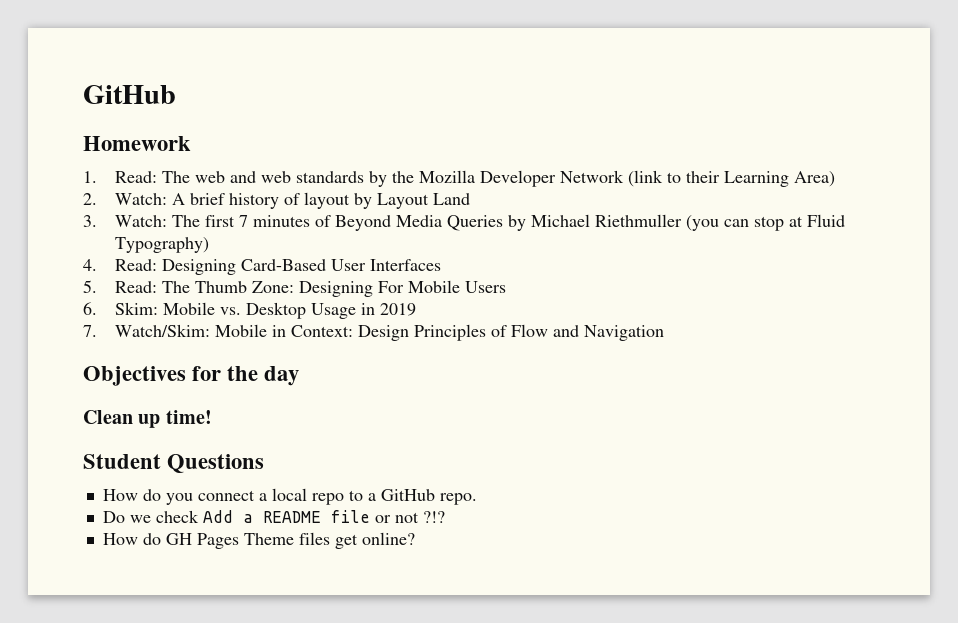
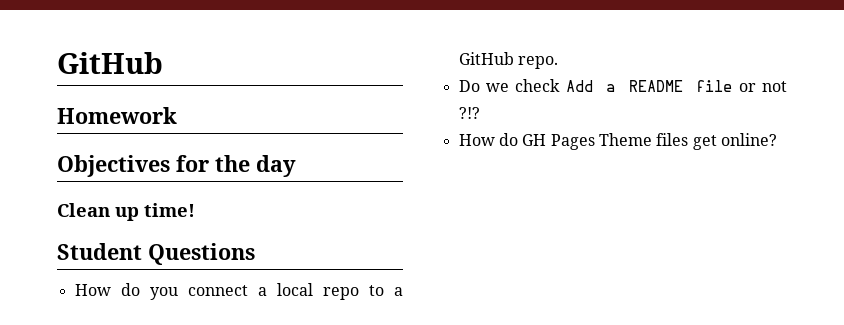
- 1. Read: The web and web standards by the Mozilla Developer Network (link to their Learning Area)
- 2. Watch: A brief history of layout by Layout Land
- 3. Watch: The first 7 minutes of Beyond Media Queries by Michael Riethmuller (you can stop at Fluid Typography)
- 4. Read: Designing Card-Based User Interfaces
- 5. Read: The Thumb Zone: Designing For Mobile Users
- 6. Skim: Mobile vs. Desktop Usage in 2019
- 7. Watch/Skim: Mobile in Context: Design Principles of Flow and Navigation

